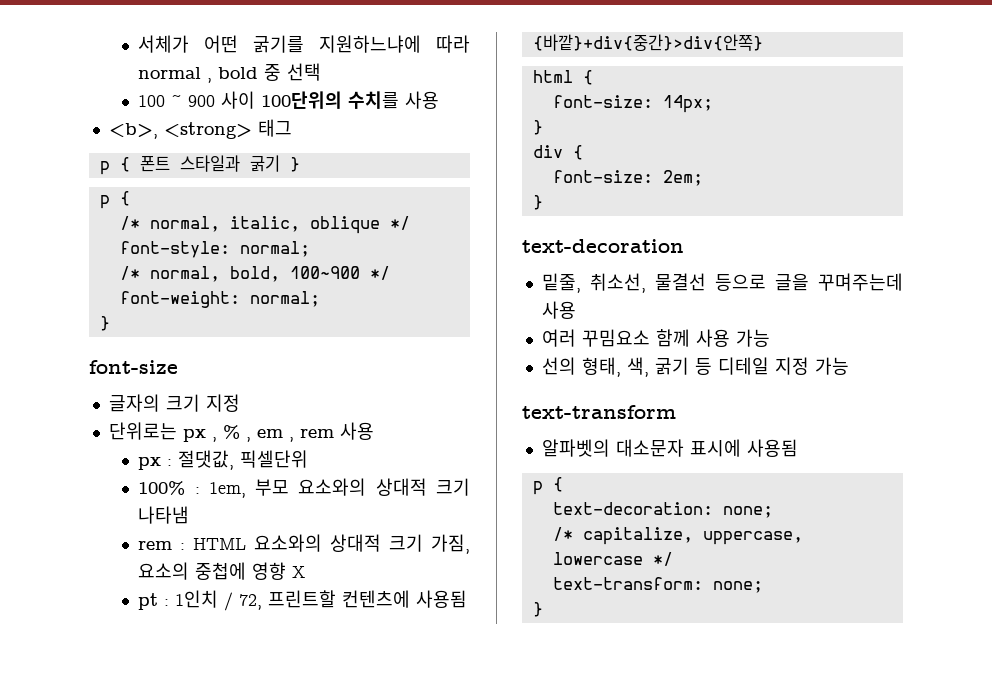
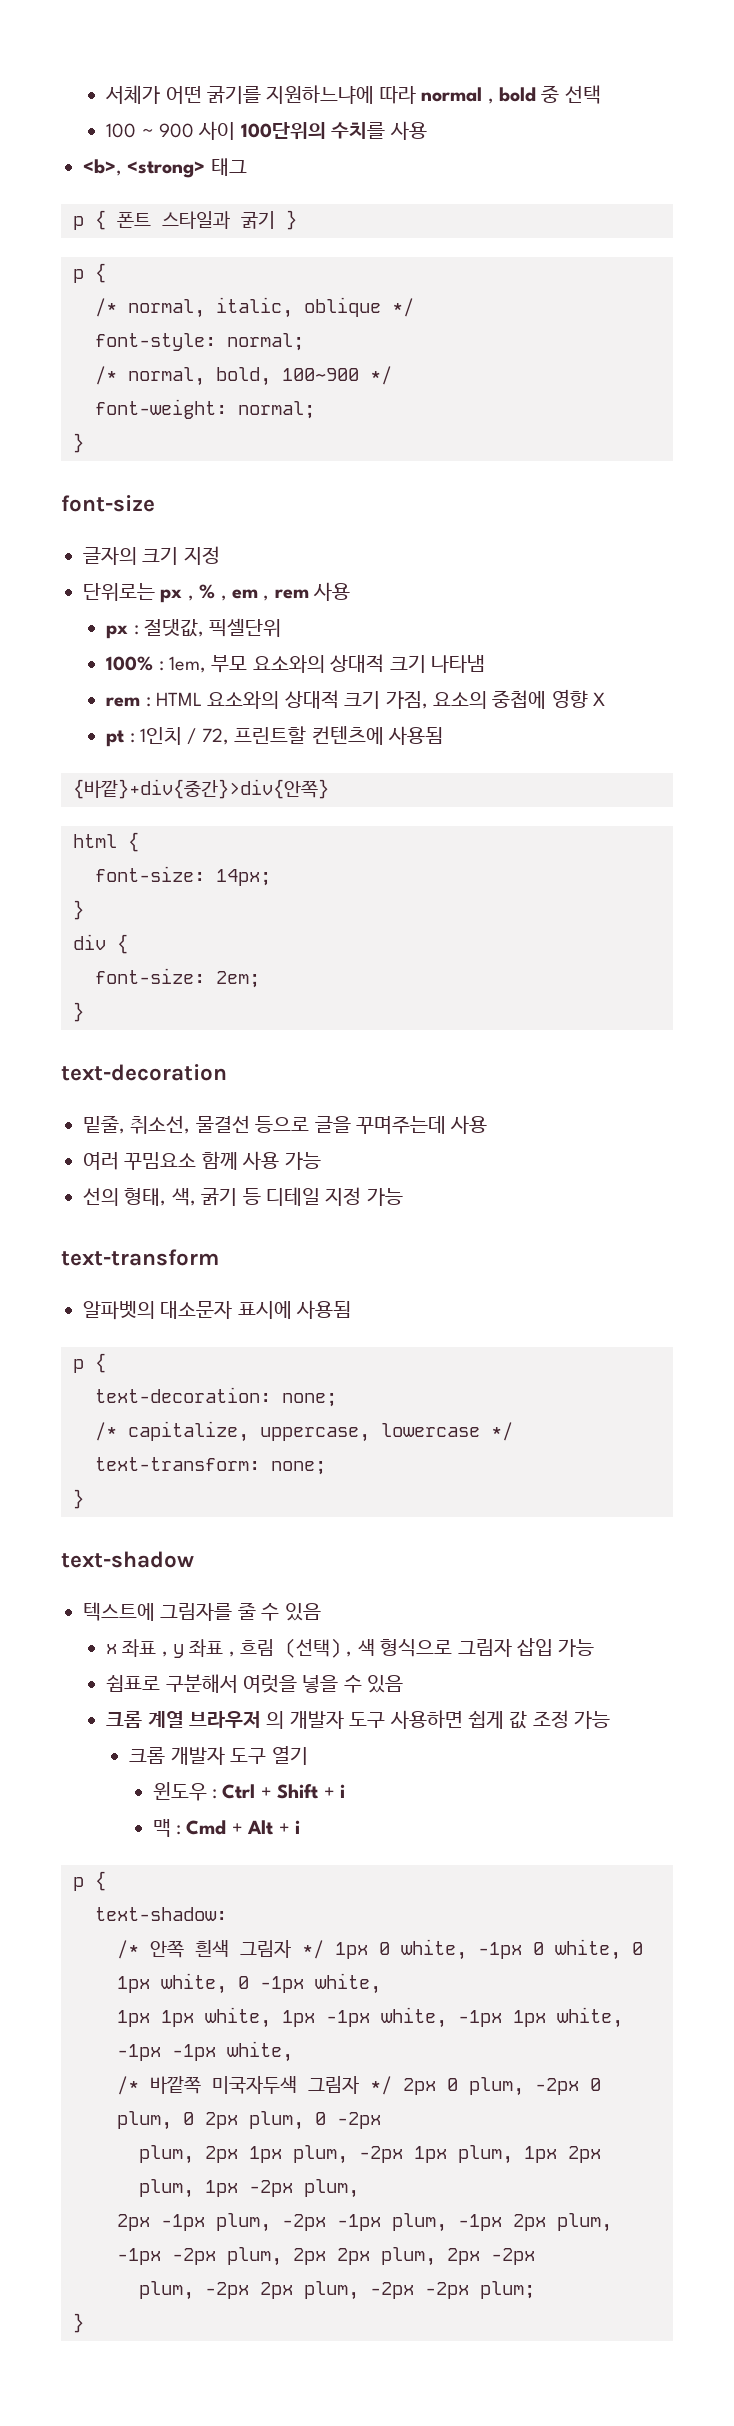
+ text-shadow
+ 텍스트에 그림자를 줄 수 있음
+ x 좌표 , y 좌표 , 흐림 (선택) , 색 형식으로 그림자 삽입 가능
+ 쉼표로 구분해서 여럿을 넣을 수 있음
+ 크롬 계열 브라우저 의 개발자 도구 사용하면 쉽게 값 조정 가능
+ 크롬 개발자 도구 열기
+ 윈도우 : Ctrl + Shift + i
+ 맥 : Cmd + Alt + i
+ p {
+ text-shadow:
+ /* 안쪽 흰색 그림자 */ 1px 0 white, -1px 0 white, 0 1px white, 0 -1px white,
+ 1px 1px white, 1px -1px white, -1px 1px white, -1px -1px white,
+ /* 바깥쪽 미국자두색 그림자 */ 2px 0 plum, -2px 0 plum, 0 2px plum, 0 -2px
+ plum, 2px 1px plum, -2px 1px plum, 1px 2px plum, 1px -2px plum,
+ 2px -1px plum, -2px -1px plum, -1px 2px plum, -1px -2px plum, 2px 2px plum, 2px -2px
+ plum, -2px 2px plum, -2px -2px plum;
+ }

